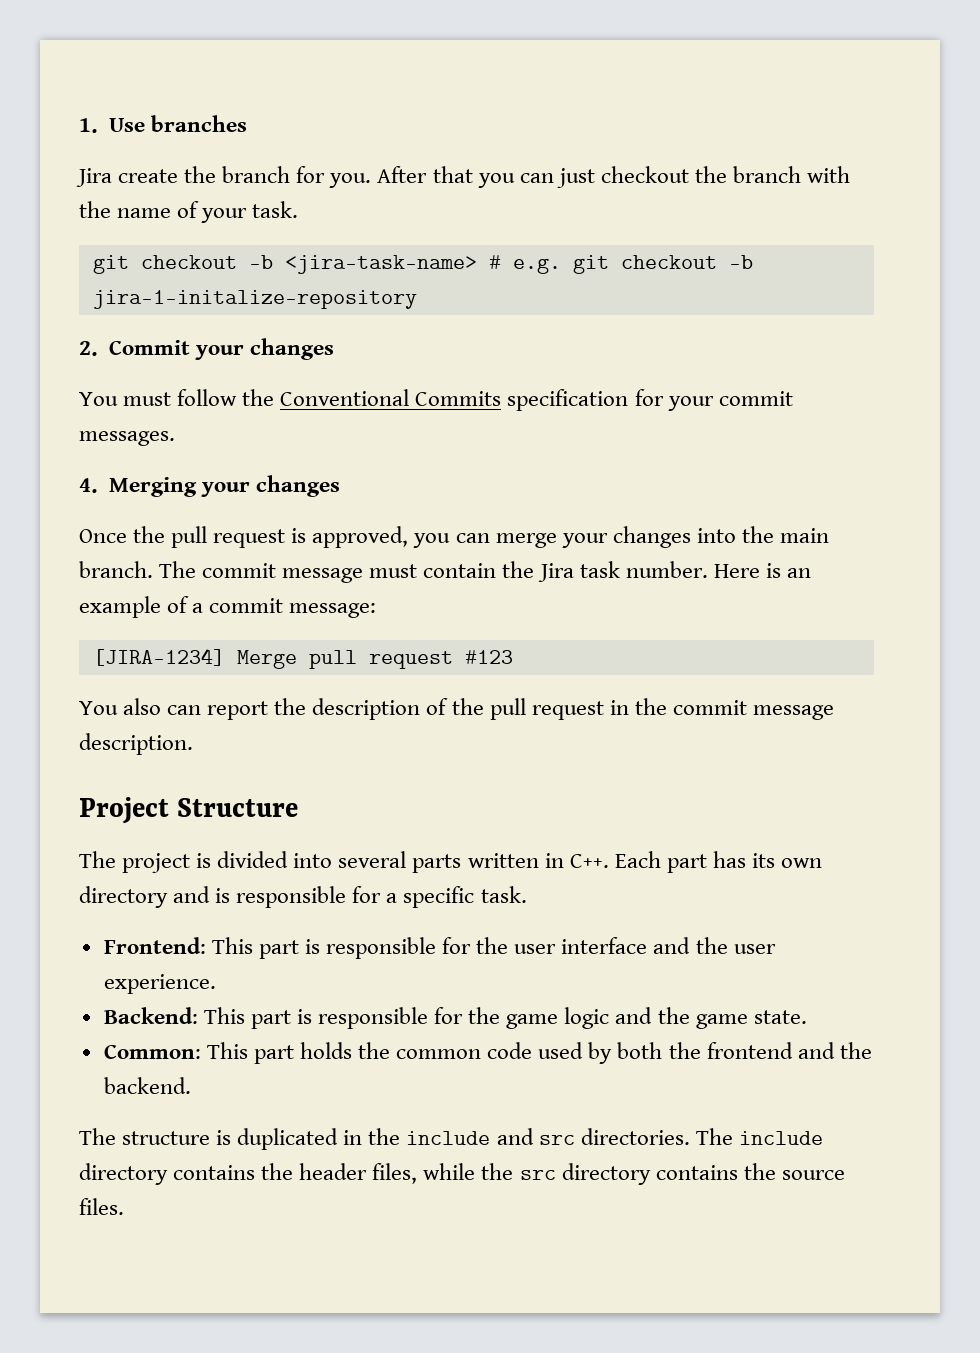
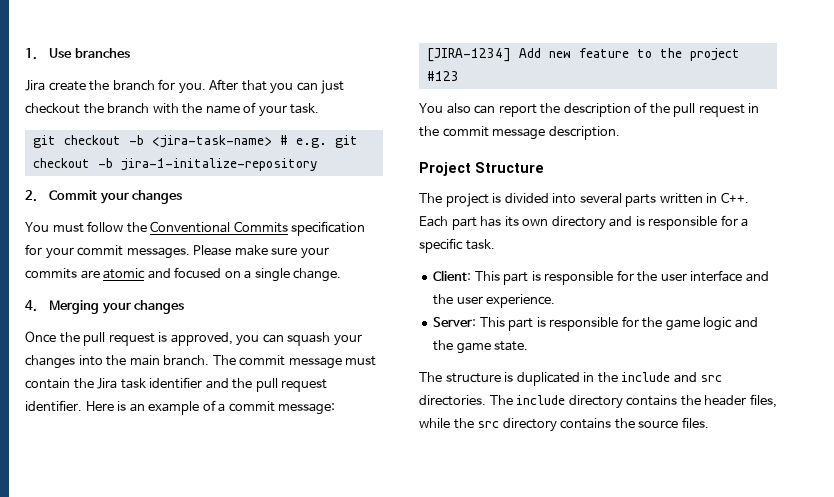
+ Please make sure your commits are atomic and focused on a single change.
- Once the pull request is approved, you can merge your changes into the main branch.
+ Once the pull request is approved, you can squash your changes into the main branch.
- The commit message must contain the Jira task number.
+ The commit message must contain the Jira task identifier and the pull request identifier.
- [JIRA-1234] Merge pull request #123
+ [JIRA-1234] Add new feature to the project #123
- Frontend: This part is responsible for the user interface and the user experience.
+ Client: This part is responsible for the user interface and the user experience.
- Backend: This part is responsible for the game logic and the game state.
+ Server: This part is responsible for the game logic and the game state.
- Common: This part holds the common code used by both the frontend and the backend.

